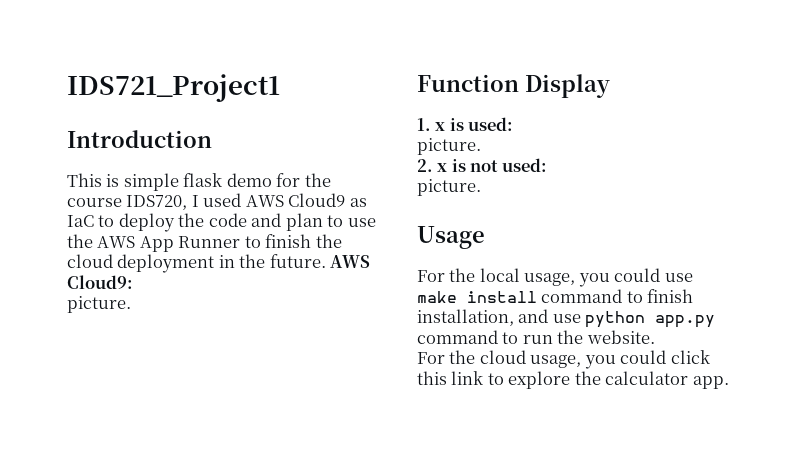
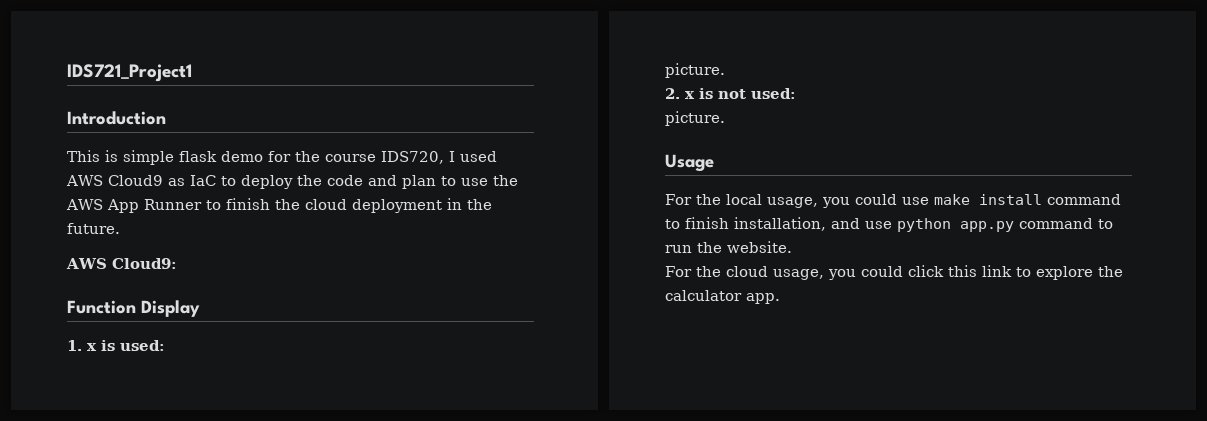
- This is simple flask demo for the course IDS720, I used AWS Cloud9 as IaC to deploy the code and plan to use the AWS App Runner to finish the cloud deployment in the future. AWS Cloud9:
- picture.
+ This is simple flask demo for the course IDS720, I used AWS Cloud9 as IaC to deploy the code and plan to use the AWS App Runner to finish the cloud deployment in the future.
+ AWS Cloud9:

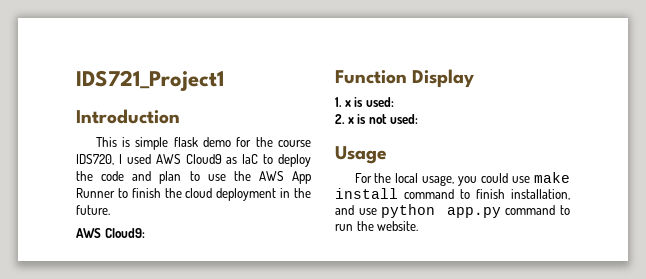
  1. x is used:
- picture.
  2. x is not used:
- picture.
- For the cloud usage, you could click this link to explore the calculator app.

